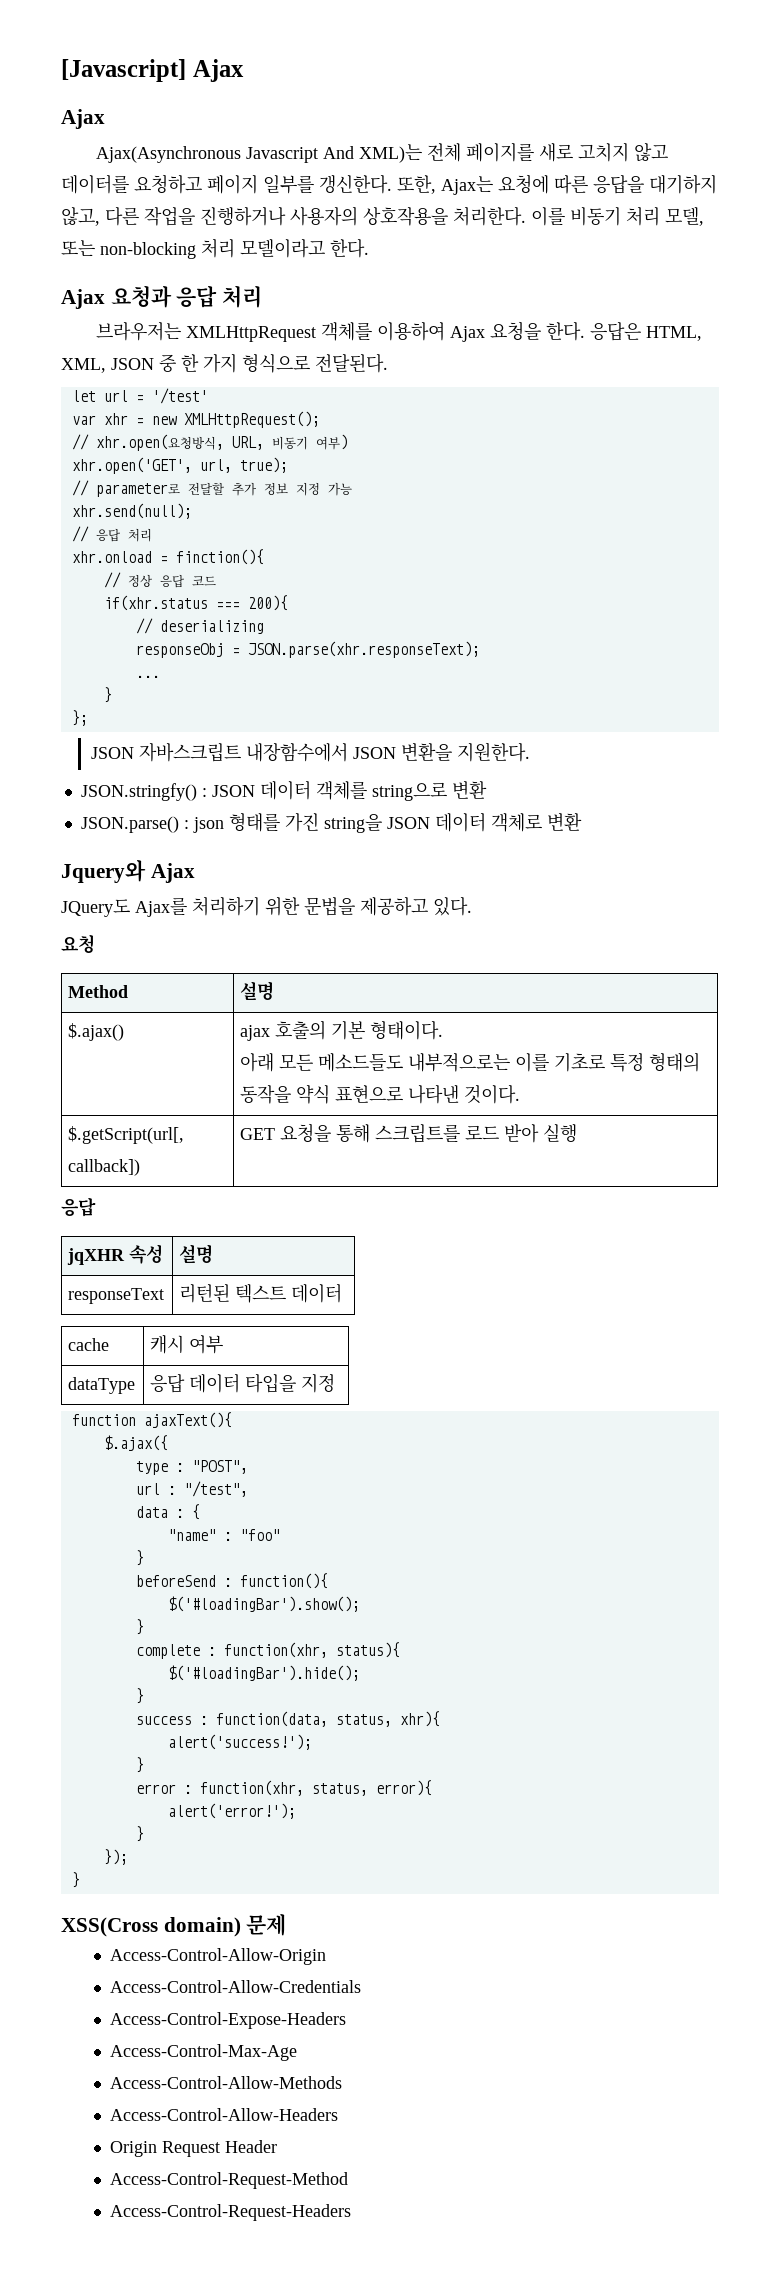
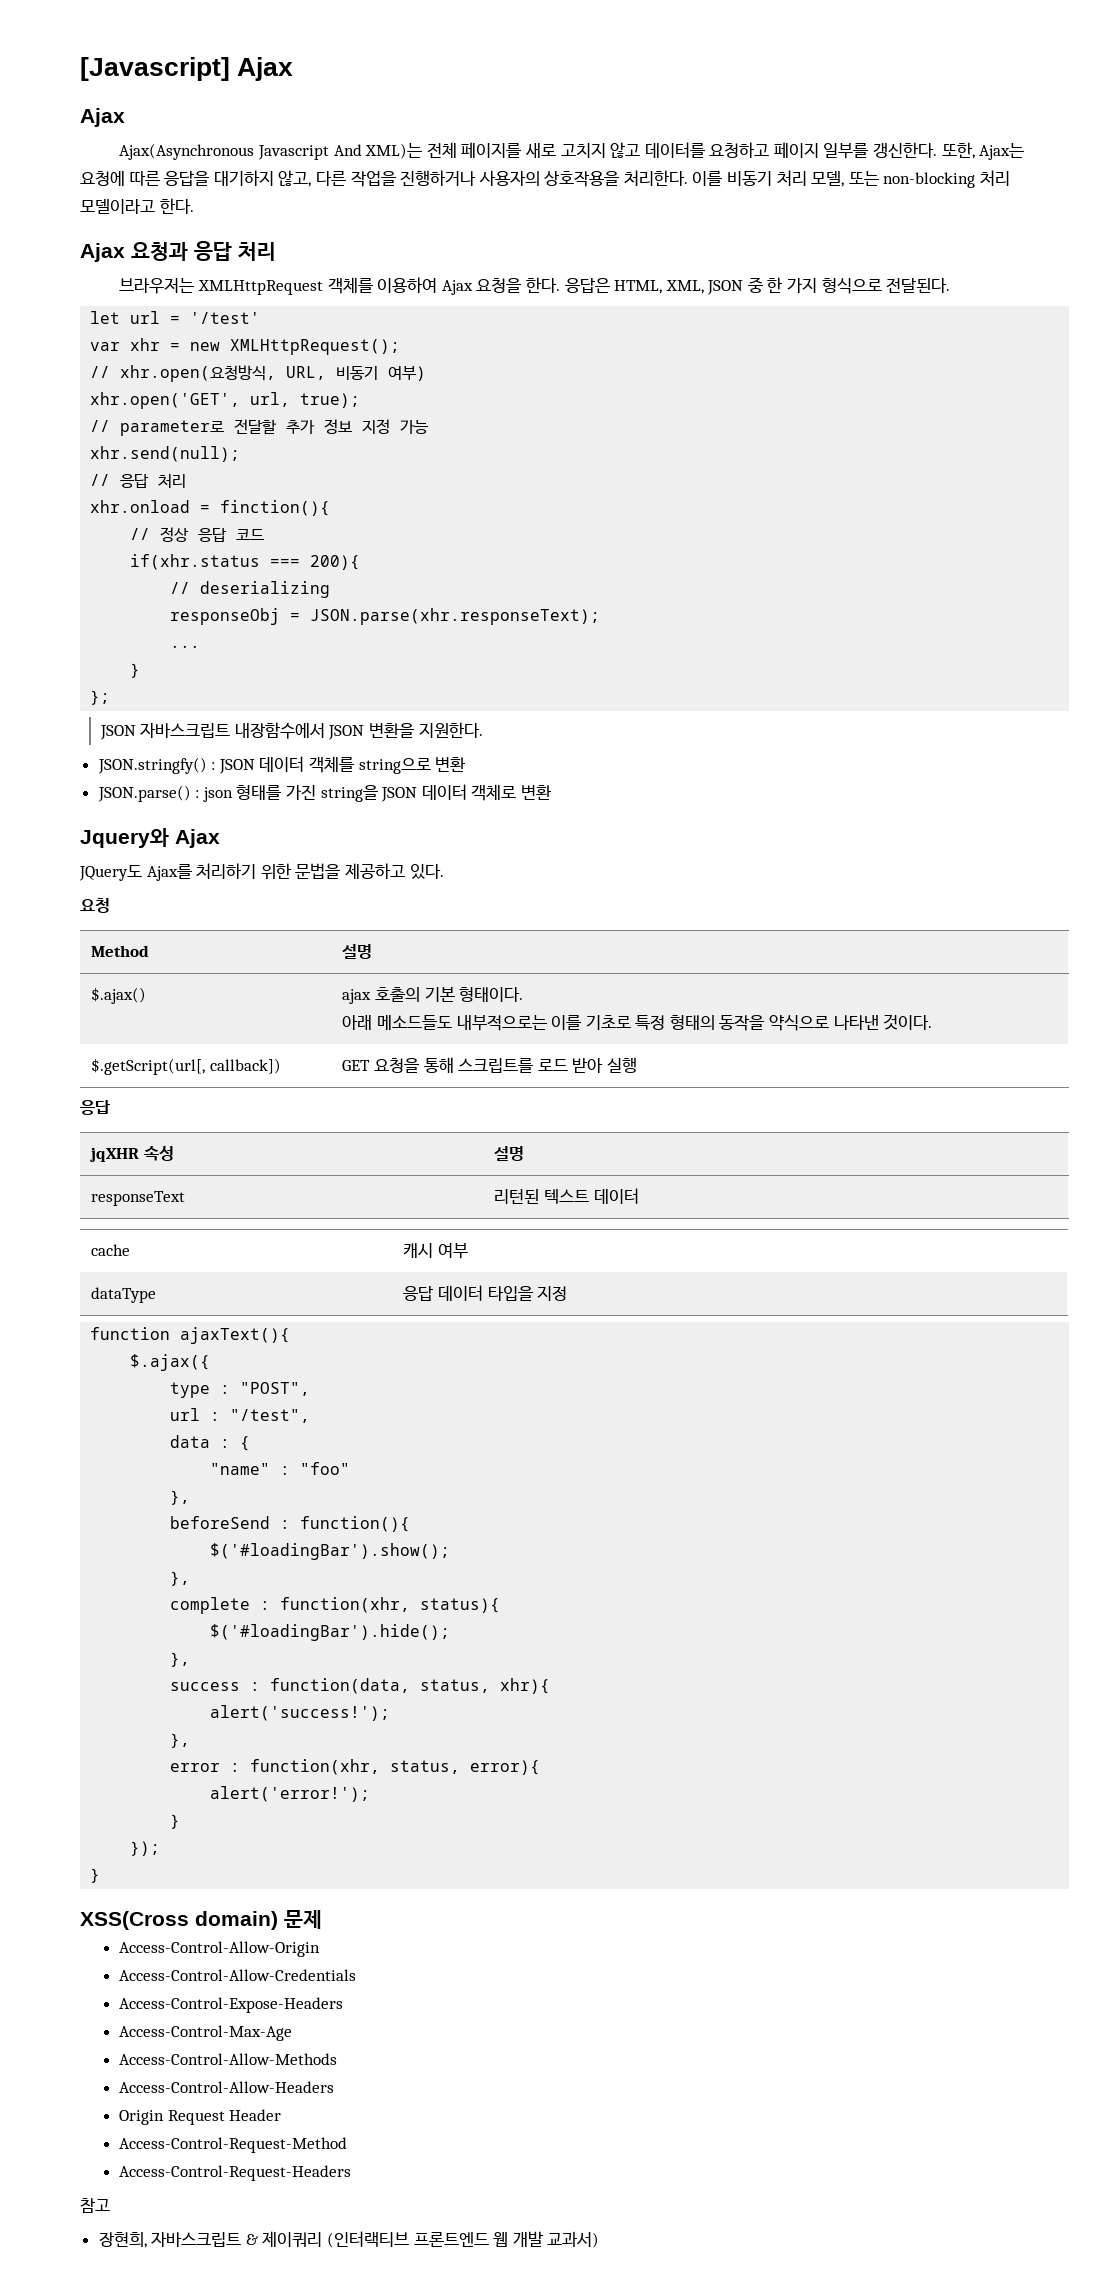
  $.ajax() | ajax 호출의 기본 형태이다.
- 아래 모든 메소드들도 내부적으로는 이를 기초로 특정 형태의 동작을 약식 표현으로 나타낸 것이다.
+ 아래 메소드들도 내부적으로는 이를 기초로 특정 형태의 동작을 약식으로 나타낸 것이다.
  "name" : "foo"
- }
+ },
  $('#loadingBar').show();
- }
+ },
  $('#loadingBar').hide();
- }
+ },
  alert('success!');
- }
+ },
+ 참고
+ 장현희, 자바스크립트 & 제이쿼리 (인터랙티브 프론트엔드 웹 개발 교과서)

